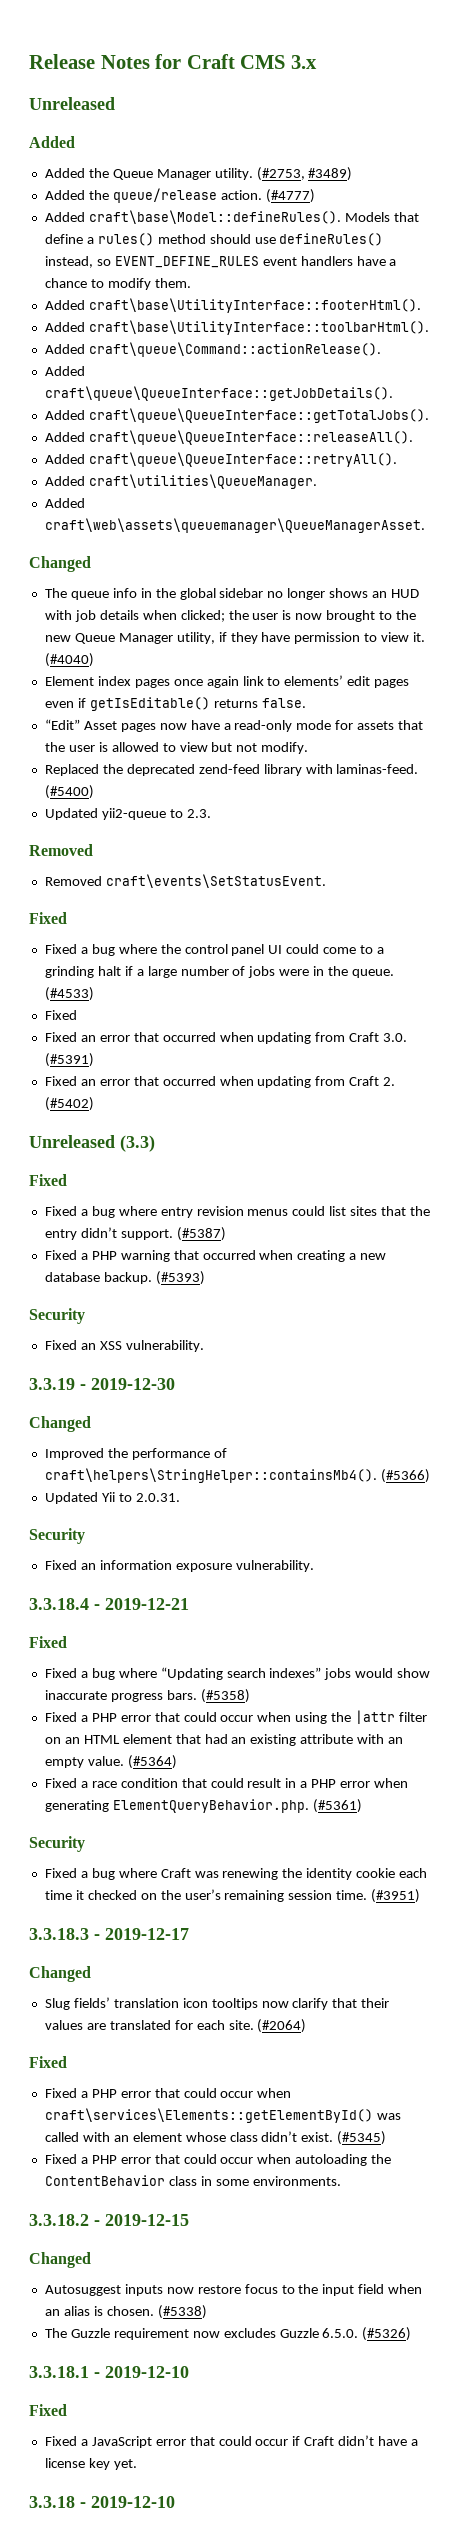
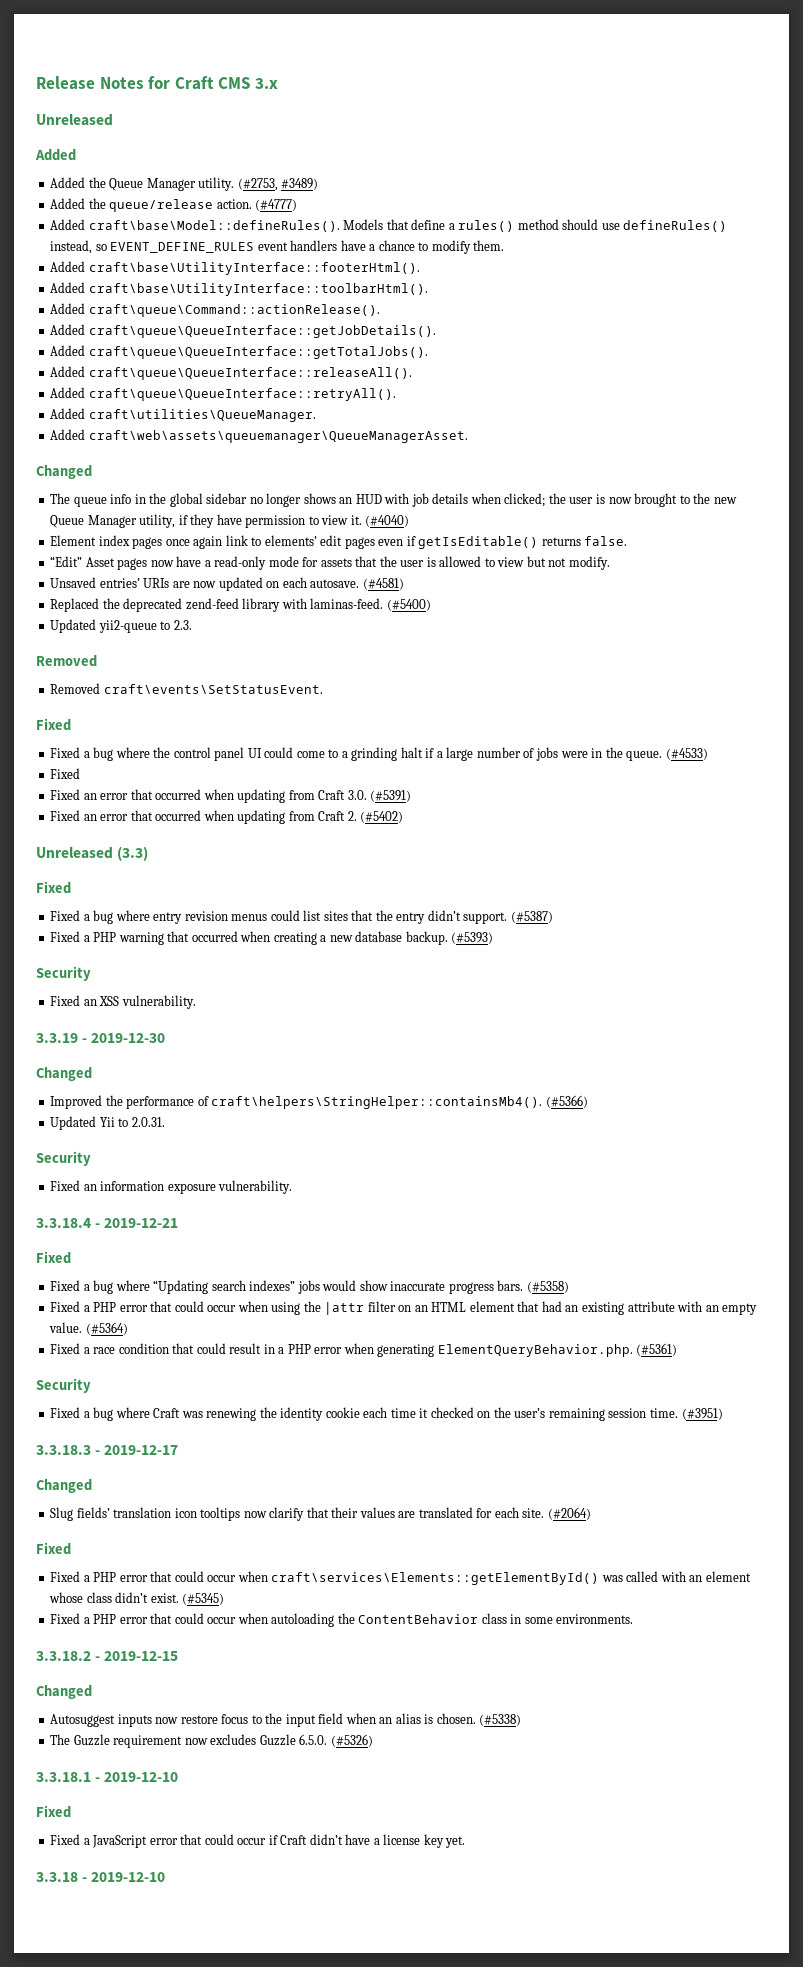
+ Unsaved entries’ URIs are now updated on each autosave. (#4581)

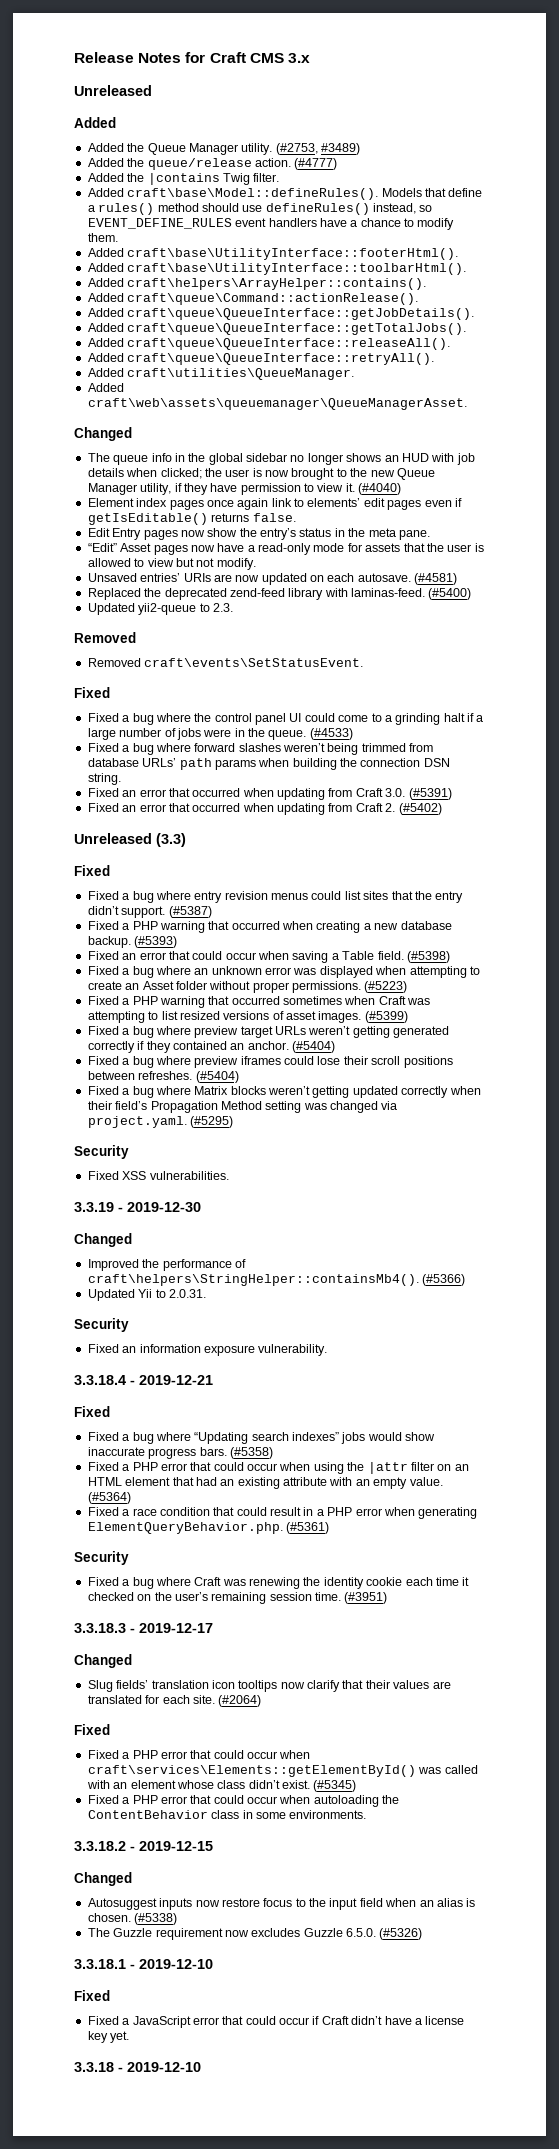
+ Added the |contains Twig filter.
+ Added craft\helpers\ArrayHelper::contains().
+ Edit Entry pages now show the entry’s status in the meta pane.
  (#4533)
- Fixed
+ Fixed a bug where forward slashes weren’t being trimmed from database URLs’ path params when building the connection DSN string.
  (#5393)
+ Fixed an error that could occur when saving a Table field. (#5398)
+ Fixed a bug where an unknown error was displayed when attempting to create an Asset folder without proper permissions. (#5223)
+ Fixed a PHP warning that occurred sometimes when Craft was attempting to list resized versions of asset images. (#5399)
+ Fixed a bug where preview target URLs weren’t getting generated correctly if they contained an anchor. (#5404)
+ Fixed a bug where preview iframes could lose their scroll positions between refreshes. (#5404)
+ Fixed a bug where Matrix blocks weren’t getting updated correctly when their field’s Propagation Method setting was changed via project.yaml. (#5295)
  Security
- Fixed an XSS vulnerability.
+ Fixed XSS vulnerabilities.

